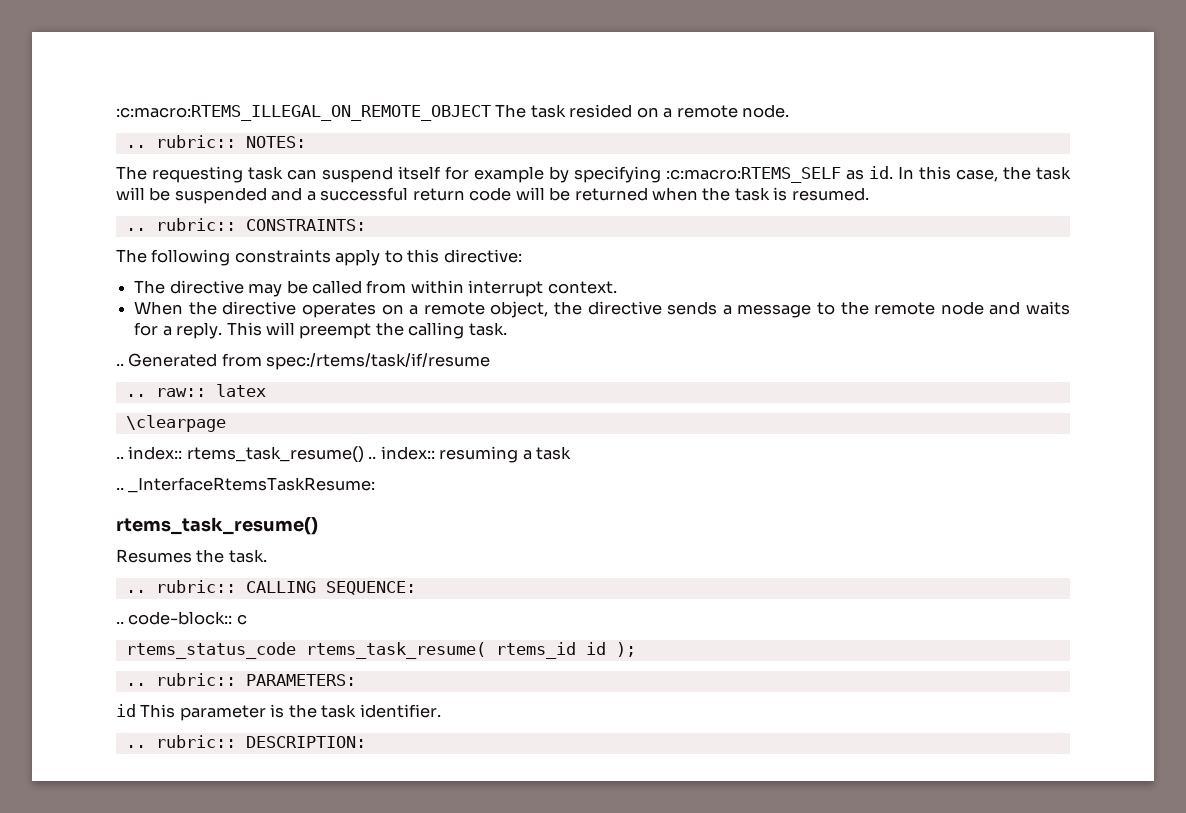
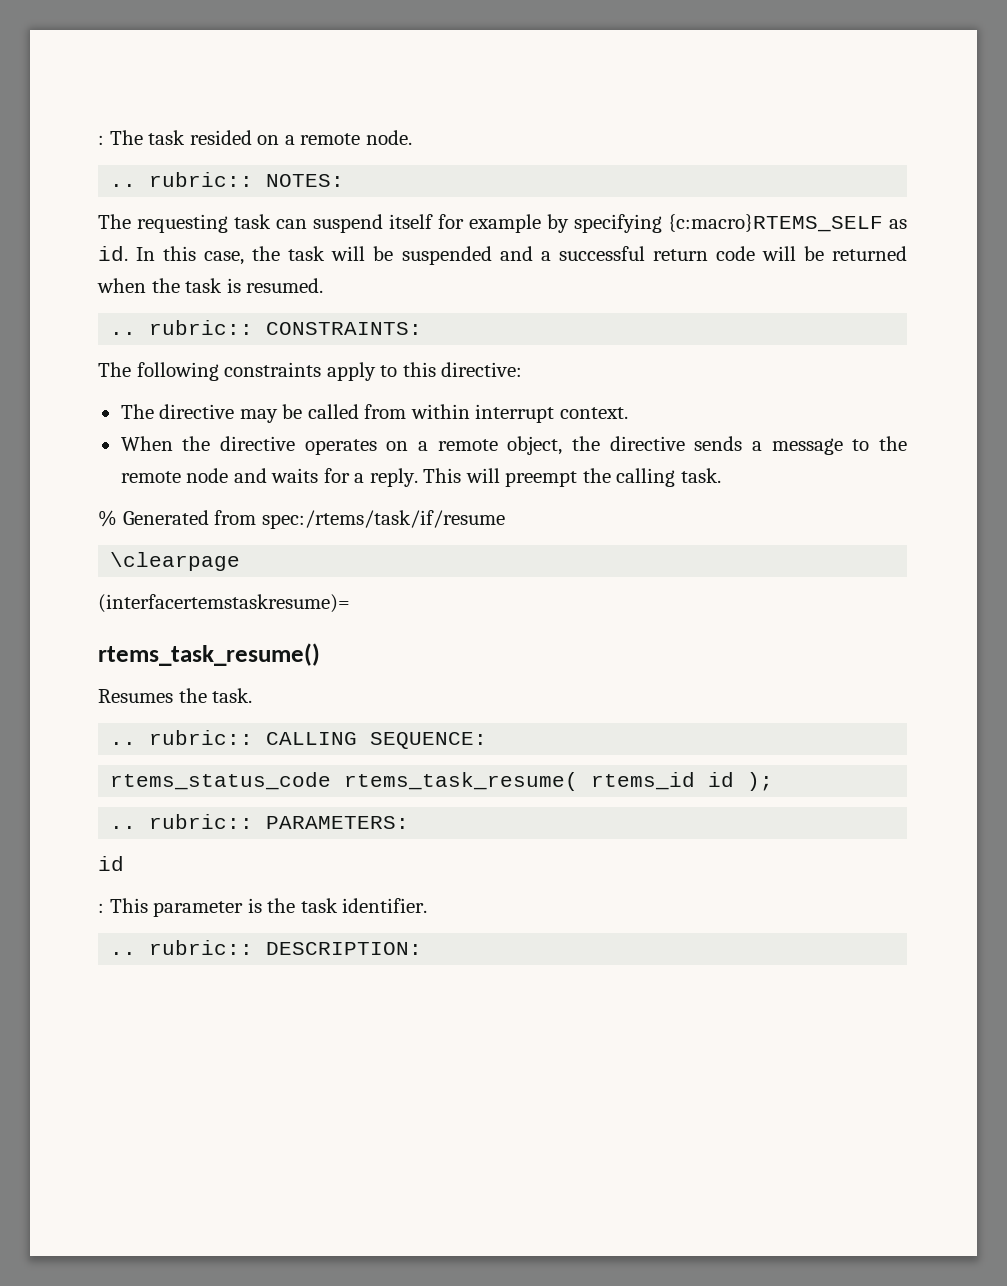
- :c:macro:RTEMS_ILLEGAL_ON_REMOTE_OBJECT The task resided on a remote node.
+ : The task resided on a remote node.
- The requesting task can suspend itself for example by specifying :c:macro:RTEMS_SELF as id.
+ The requesting task can suspend itself for example by specifying {c:macro}RTEMS_SELF as id.
- .. Generated from spec:/rtems/task/if/resume
+ % Generated from spec:/rtems/task/if/resume
- .. raw:: latex
  \clearpage
- .. index:: rtems_task_resume() .. index:: resuming a task
- .. _InterfaceRtemsTaskResume:
+ (interfacertemstaskresume)=
- .. code-block:: c
  .. rubric:: PARAMETERS:
- id This parameter is the task identifier.
+ id
+ : This parameter is the task identifier.

